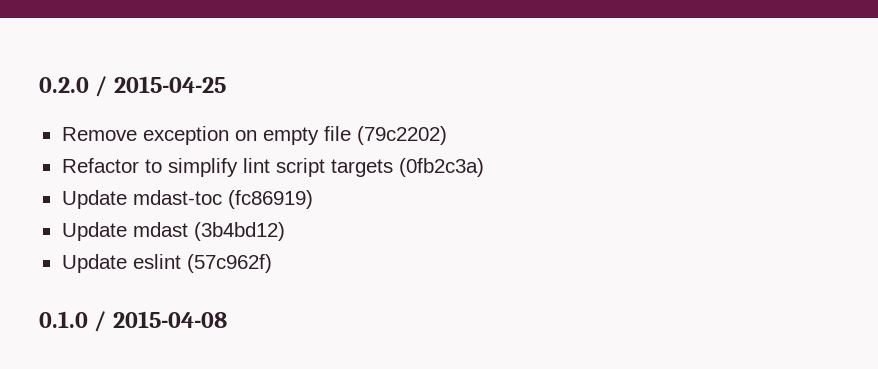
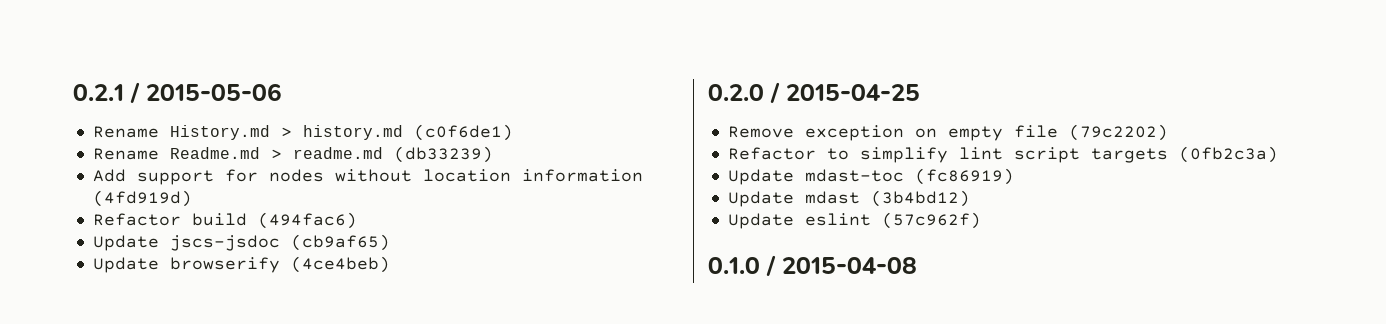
+ 0.2.1 / 2015-05-06
+ Rename History.md > history.md (c0f6de1)
+ Rename Readme.md > readme.md (db33239)
+ Add support for nodes without location information (4fd919d)
+ Refactor build (494fac6)
+ Update jscs-jsdoc (cb9af65)
+ Update browserify (4ce4beb)

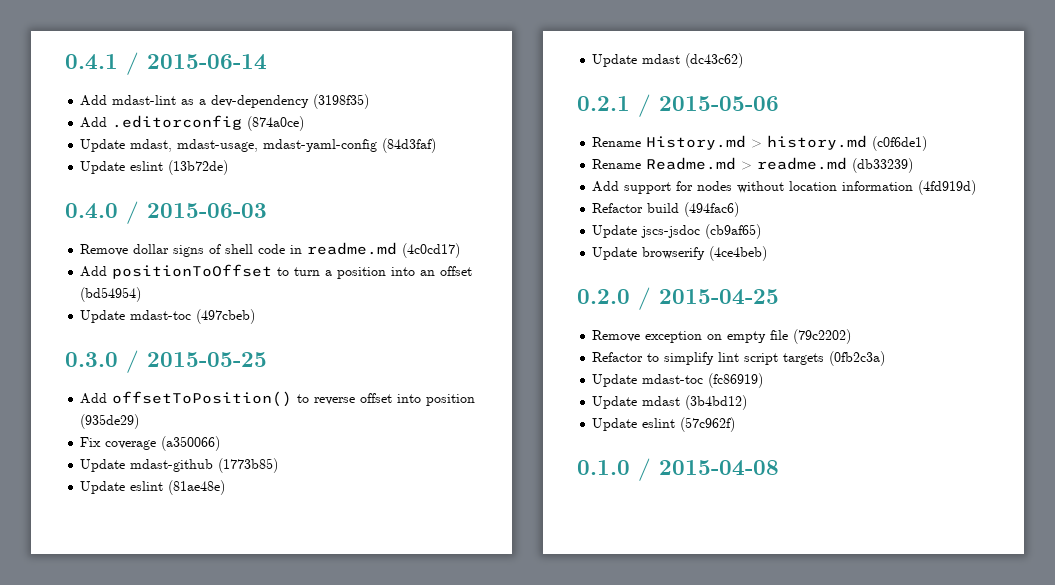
+ 0.4.1 / 2015-06-14
+ Add mdast-lint as a dev-dependency (3198f35)
+ Add .editorconfig (874a0ce)
+ Update mdast, mdast-usage, mdast-yaml-config (84d3faf)
+ Update eslint (13b72de)
+ 0.4.0 / 2015-06-03
+ Remove dollar signs of shell code in readme.md (4c0cd17)
+ Add positionToOffset to turn a position into an offset (bd54954)
+ Update mdast-toc (497cbeb)
+ 0.3.0 / 2015-05-25
+ Add offsetToPosition() to reverse offset into position (935de29)
+ Fix coverage (a350066)
+ Update mdast-github (1773b85)
+ Update eslint (81ae48e)
+ Update mdast (dc43c62)

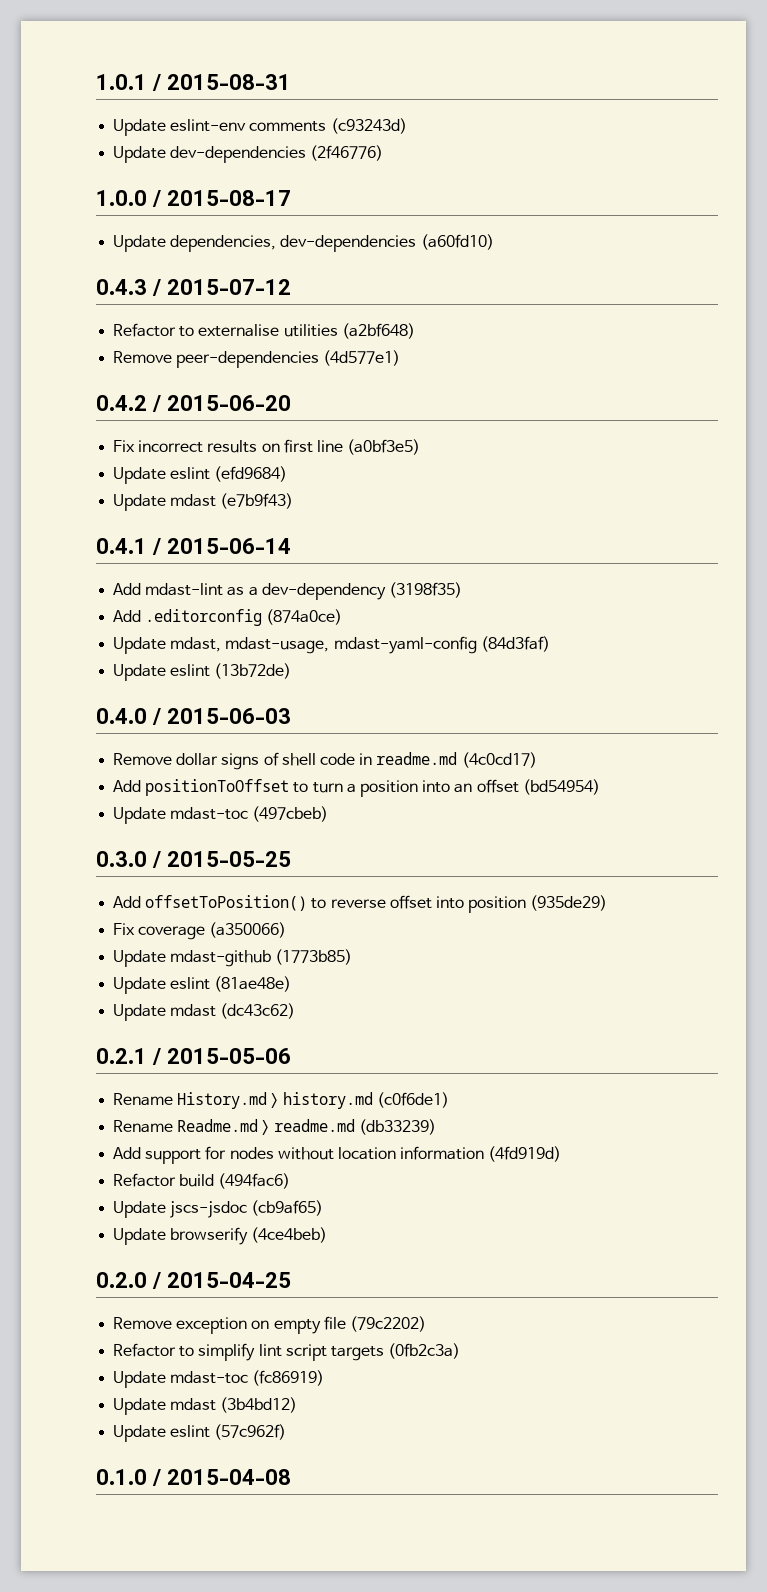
+ 1.0.1 / 2015-08-31
+ Update eslint-env comments (c93243d)
+ Update dev-dependencies (2f46776)
+ 1.0.0 / 2015-08-17
+ Update dependencies, dev-dependencies (a60fd10)
+ 0.4.3 / 2015-07-12
+ Refactor to externalise utilities (a2bf648)
+ Remove peer-dependencies (4d577e1)
+ 0.4.2 / 2015-06-20
+ Fix incorrect results on first line (a0bf3e5)
+ Update eslint (efd9684)
+ Update mdast (e7b9f43)

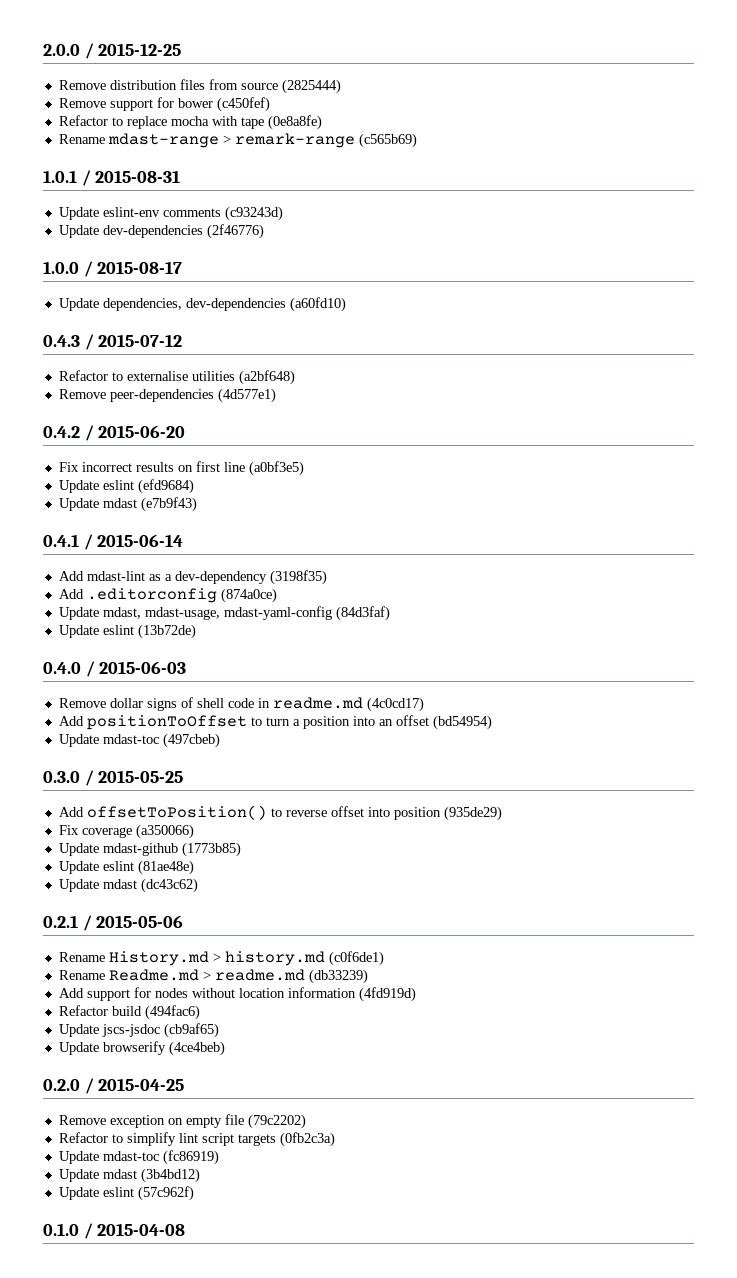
+ 2.0.0 / 2015-12-25
+ Remove distribution files from source (2825444)
+ Remove support for bower (c450fef)
+ Refactor to replace mocha with tape (0e8a8fe)
+ Rename mdast-range > remark-range (c565b69)

